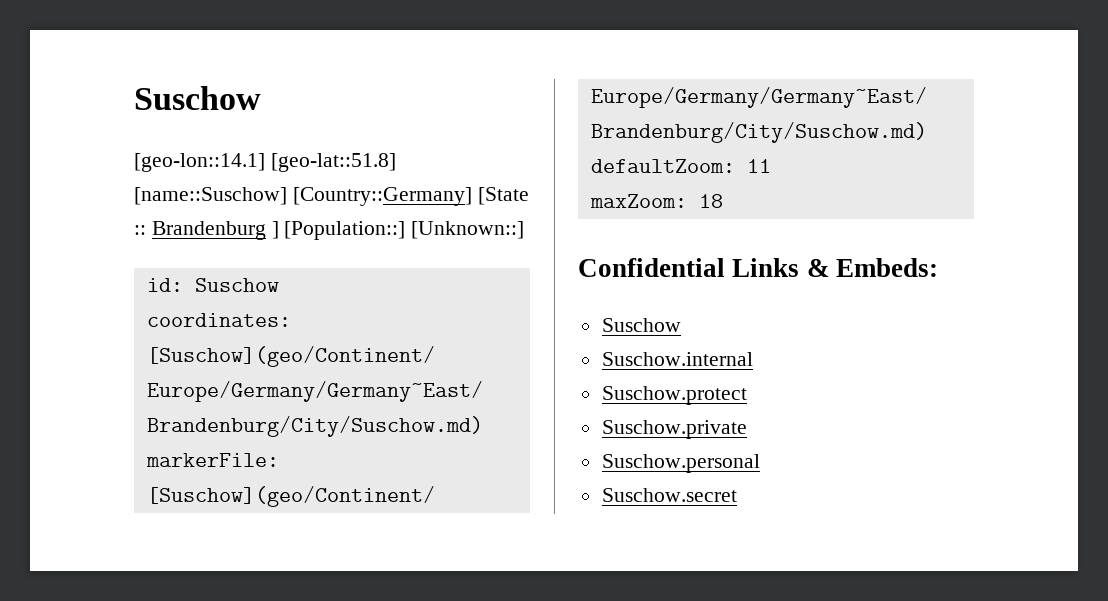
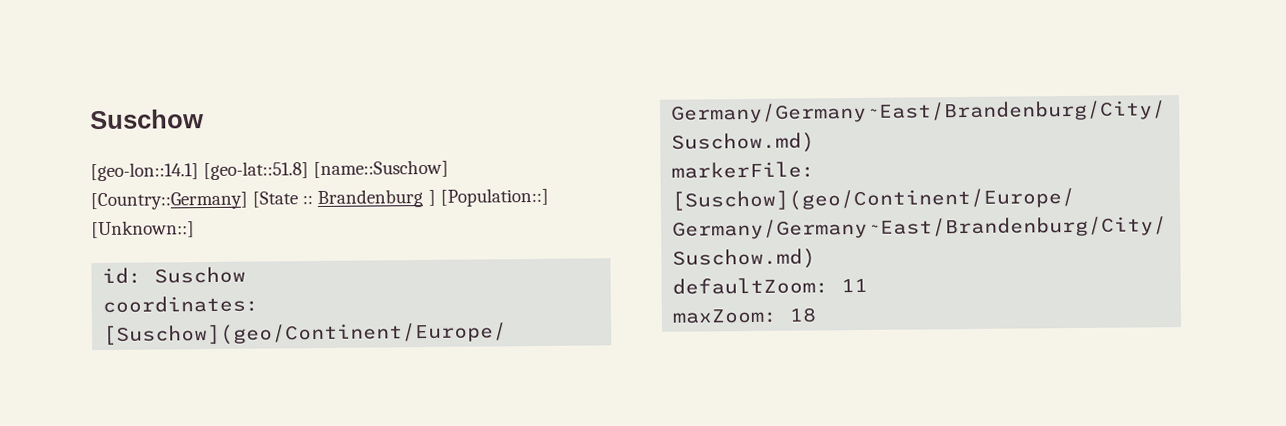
- Confidential Links & Embeds:
- Suschow
- Suschow.internal
- Suschow.protect
- Suschow.private
- Suschow.personal
- Suschow.secret

